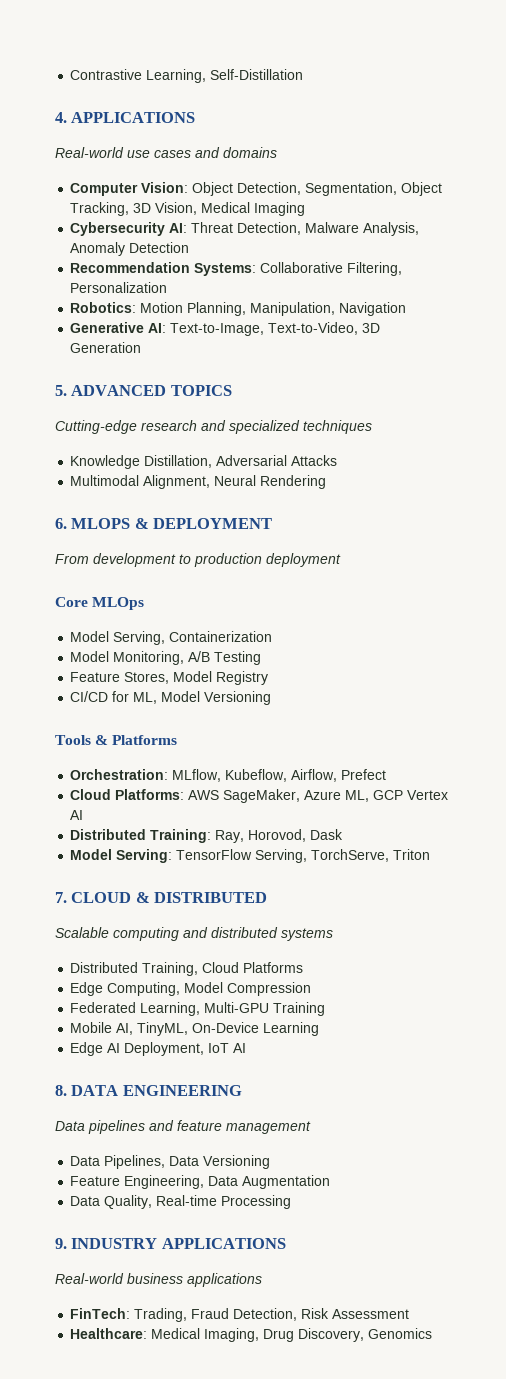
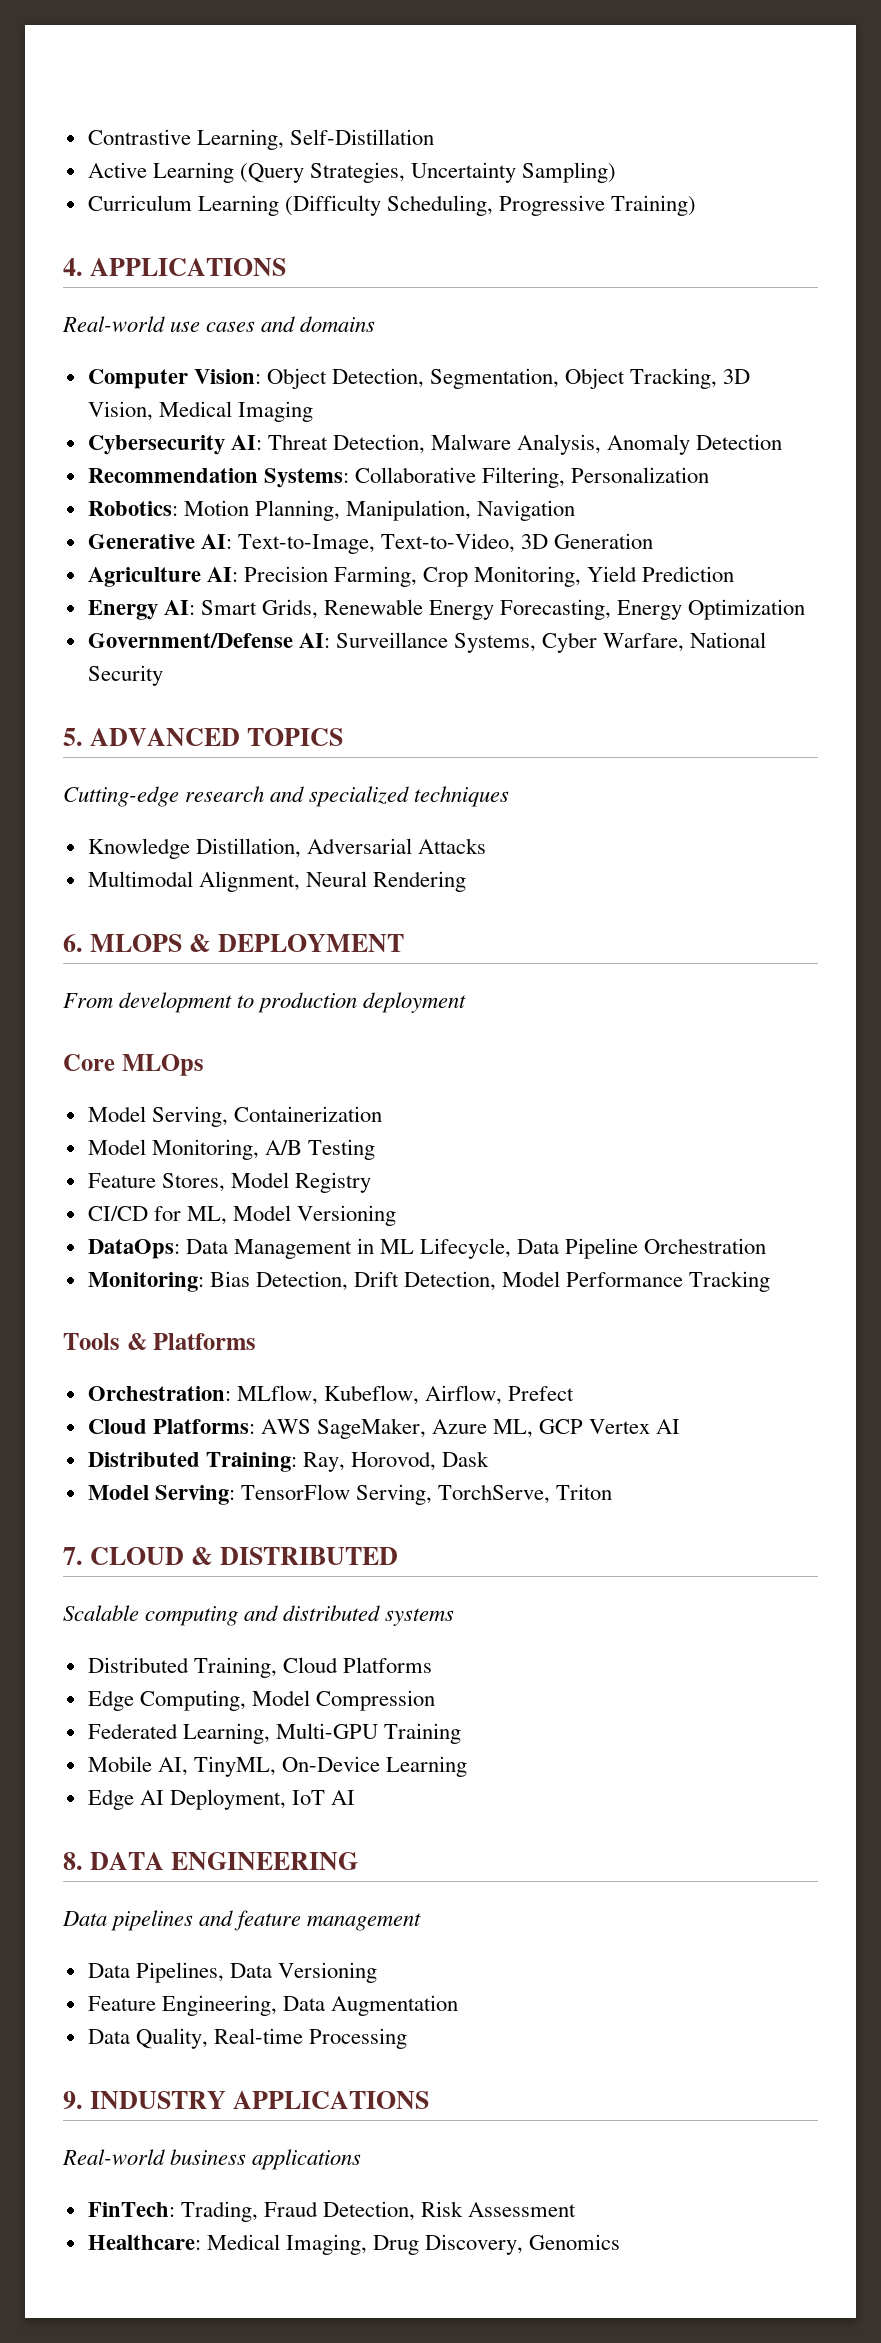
+ Active Learning (Query Strategies, Uncertainty Sampling)
+ Curriculum Learning (Difficulty Scheduling, Progressive Training)
+ Agriculture AI: Precision Farming, Crop Monitoring, Yield Prediction
+ Energy AI: Smart Grids, Renewable Energy Forecasting, Energy Optimization
+ Government/Defense AI: Surveillance Systems, Cyber Warfare, National Security
+ DataOps: Data Management in ML Lifecycle, Data Pipeline Orchestration
+ Monitoring: Bias Detection, Drift Detection, Model Performance Tracking

